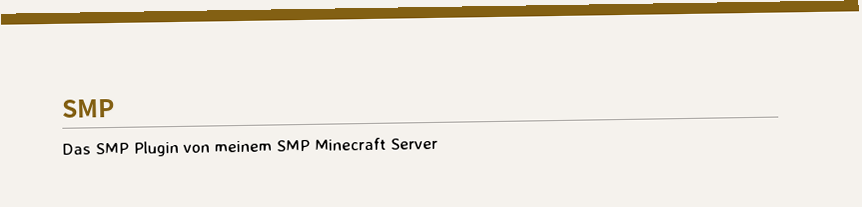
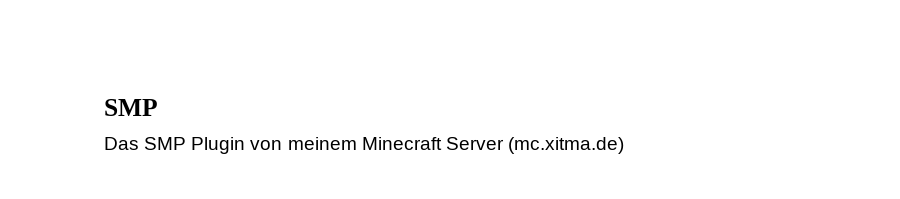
- Das SMP Plugin von meinem SMP Minecraft Server
+ Das SMP Plugin von meinem Minecraft Server (mc.xitma.de)

